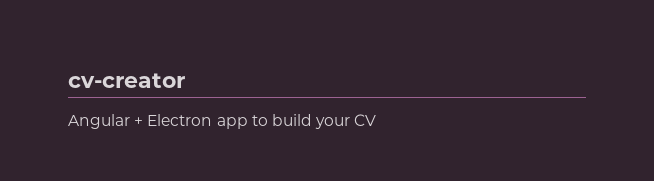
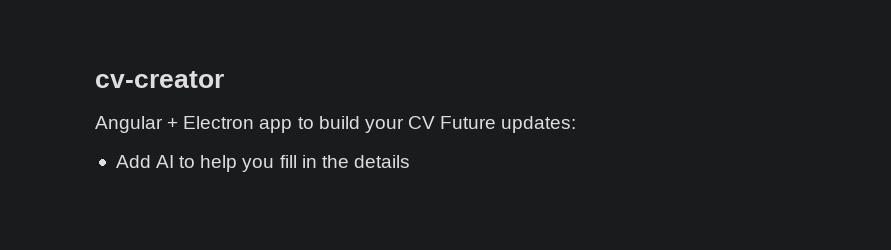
- Angular + Electron app to build your CV
+ Angular + Electron app to build your CV Future updates:
+ Add AI to help you fill in the details

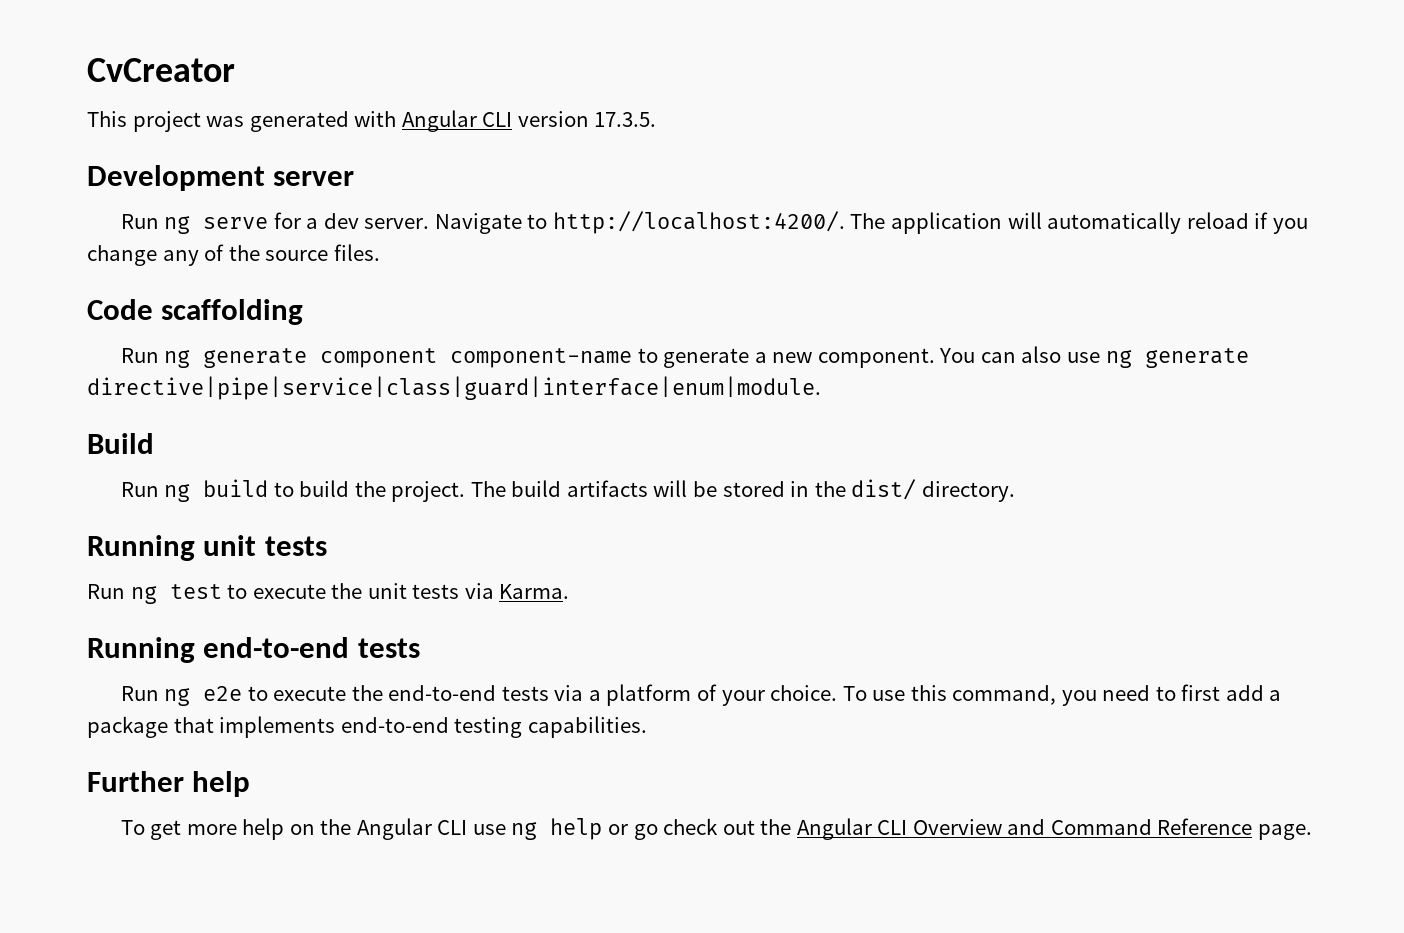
- cv-creator
- Angular + Electron app to build your CV Future updates:
- Add AI to help you fill in the details
+ CvCreator
+ This project was generated with Angular CLI version 17.3.5.
+ Development server
+ Run ng serve for a dev server. Navigate to http://localhost:4200/. The application will automatically reload if you change any of the source files.
+ Code scaffolding
+ Run ng generate component component-name to generate a new component. You can also use ng generate directive|pipe|service|class|guard|interface|enum|module.
+ Build
+ Run ng build to build the project. The build artifacts will be stored in the dist/ directory.
+ Running unit tests
+ Run ng test to execute the unit tests via Karma.
+ Running end-to-end tests
+ Run ng e2e to execute the end-to-end tests via a platform of your choice. To use this command, you need to first add a package that implements end-to-end testing capabilities.
+ Further help
+ To get more help on the Angular CLI use ng help or go check out the Angular CLI Overview and Command Reference page.

